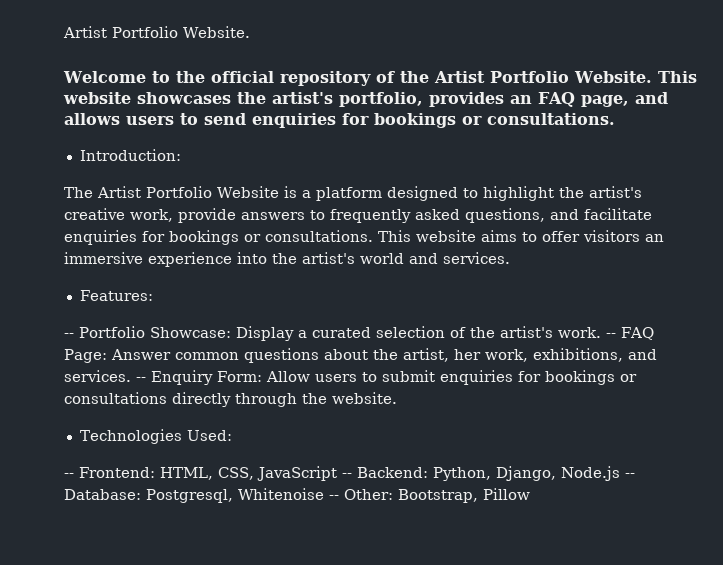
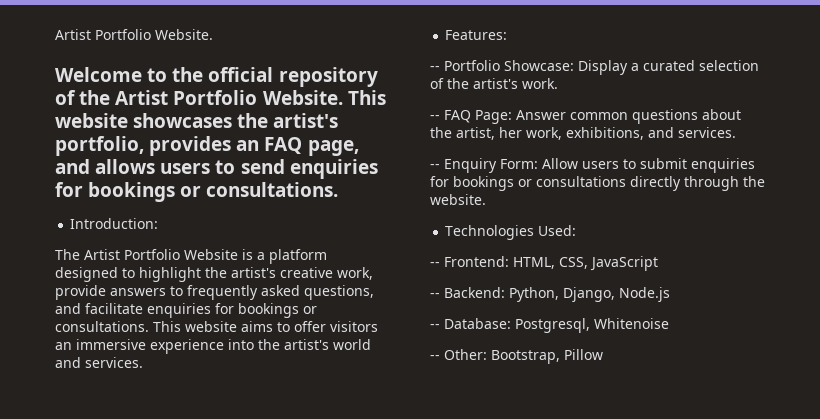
- -- Portfolio Showcase: Display a curated selection of the artist's work. -- FAQ Page: Answer common questions about the artist, her work, exhibitions, and services. -- Enquiry Form: Allow users to submit enquiries for bookings or consultations directly through the website.
+ -- Portfolio Showcase: Display a curated selection of the artist's work.
+ -- FAQ Page: Answer common questions about the artist, her work, exhibitions, and services.
+ -- Enquiry Form: Allow users to submit enquiries for bookings or consultations directly through the website.
- -- Frontend: HTML, CSS, JavaScript -- Backend: Python, Django, Node.js -- Database: Postgresql, Whitenoise -- Other: Bootstrap, Pillow
+ -- Frontend: HTML, CSS, JavaScript
+ -- Backend: Python, Django, Node.js
+ -- Database: Postgresql, Whitenoise
+ -- Other: Bootstrap, Pillow

